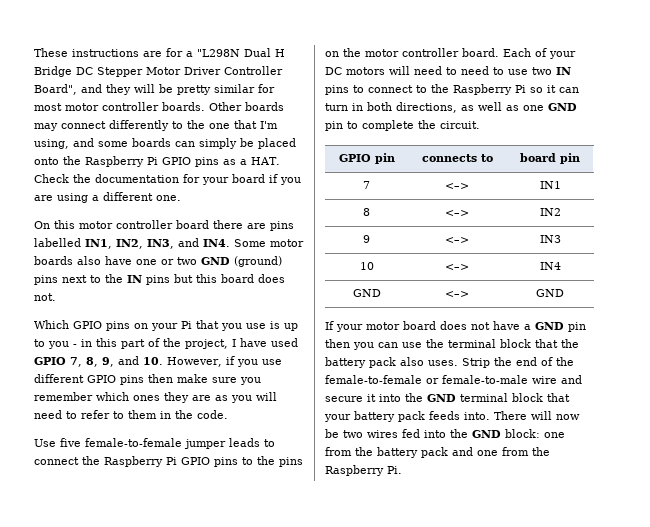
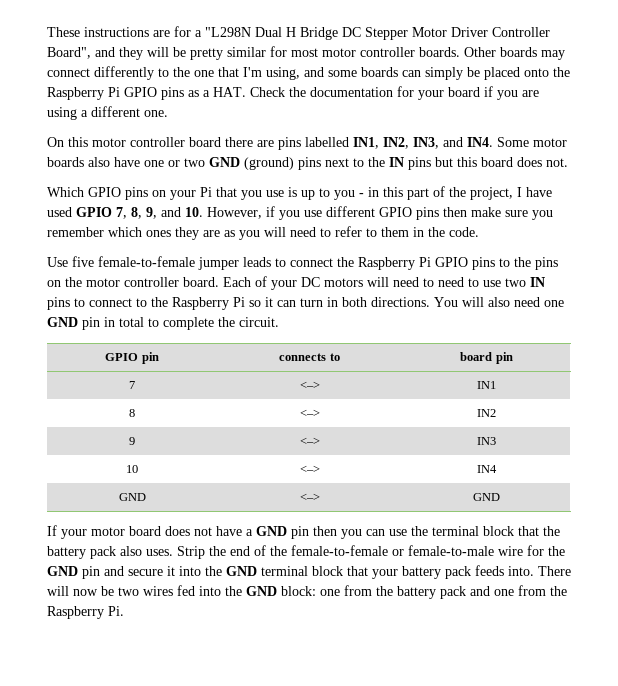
- Each of your DC motors will need to need to use two IN pins to connect to the Raspberry Pi so it can turn in both directions, as well as one GND pin to complete the circuit.
+ Each of your DC motors will need to need to use two IN pins to connect to the Raspberry Pi so it can turn in both directions. You will also need one GND pin in total to complete the circuit.
- Strip the end of the female-to-female or female-to-male wire and secure it into the GND terminal block that your battery pack feeds into.
+ Strip the end of the female-to-female or female-to-male wire for the GND pin and secure it into the GND terminal block that your battery pack feeds into.

